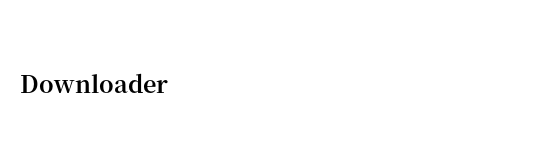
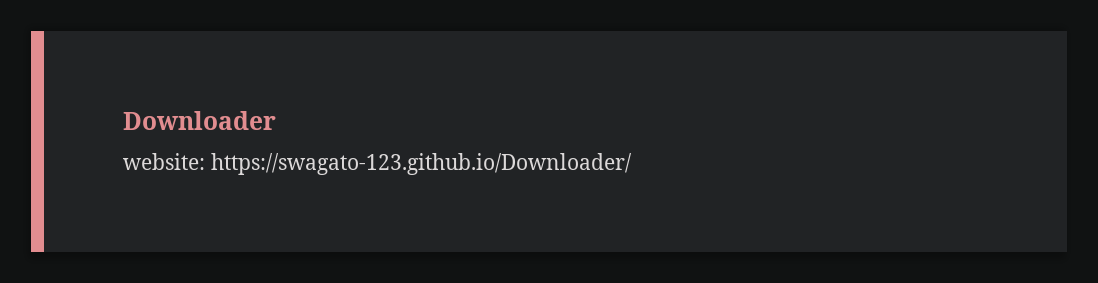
+ website: https://swagato-123.github.io/Downloader/

